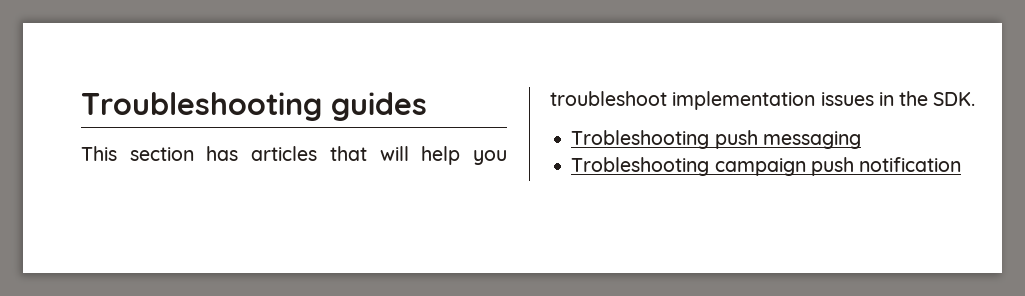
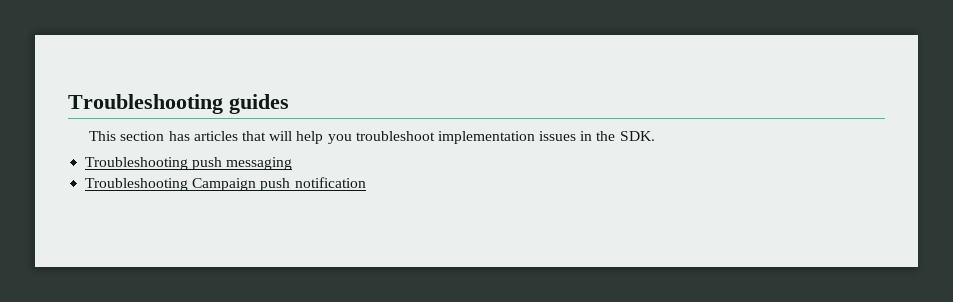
- Trobleshooting push messaging
+ Troubleshooting push messaging
- Trobleshooting campaign push notification
+ Troubleshooting Campaign push notification

